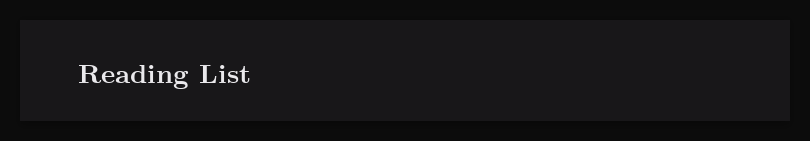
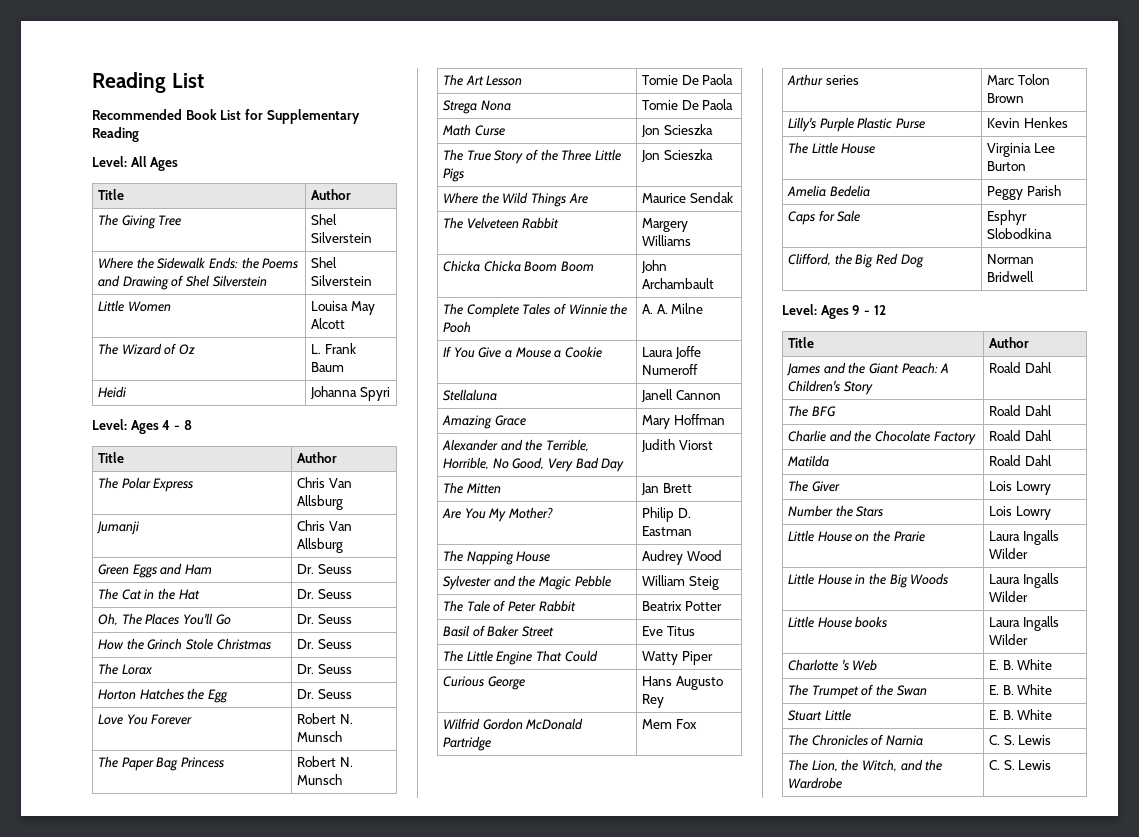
+ Recommended Book List for Supplementary Reading
+ Level: All Ages
+ Title | Author
+ The Giving Tree | Shel Silverstein
+ Where the Sidewalk Ends: the Poems and Drawing of Shel Silverstein | Shel Silverstein
+ Little Women | Louisa May Alcott
+ The Wizard of Oz | L. Frank Baum
+ Heidi | Johanna Spyri
+ Level: Ages 4 - 8
+ Title | Author
+ The Polar Express | Chris Van Allsburg
+ Jumanji | Chris Van Allsburg
+ Green Eggs and Ham | Dr. Seuss
+ The Cat in the Hat | Dr. Seuss
+ Oh, The Places You'll Go | Dr. Seuss
+ How the Grinch Stole Christmas | Dr. Seuss
+ The Lorax | Dr. Seuss
+ Horton Hatches the Egg | Dr. Seuss
+ Love You Forever | Robert N. Munsch
+ The Paper Bag Princess | Robert N. Munsch
+ The Art Lesson | Tomie De Paola
+ Strega Nona | Tomie De Paola
+ Math Curse | Jon Scieszka
+ The True Story of the Three Little Pigs | Jon Scieszka
+ Where the Wild Things Are | Maurice Sendak
+ The Velveteen Rabbit | Margery Williams
+ Chicka Chicka Boom Boom | John Archambault
+ The Complete Tales of Winnie the Pooh | A. A. Milne
+ If You Give a Mouse a Cookie | Laura Joffe Numeroff
+ Stellaluna | Janell Cannon
+ Amazing Grace | Mary Hoffman
+ Alexander and the Terrible, Horrible, No Good, Very Bad Day | Judith Viorst
+ The Mitten | Jan Brett
+ Are You My Mother? | Philip D. Eastman
+ The Napping House | Audrey Wood
+ Sylvester and the Magic Pebble | William Steig
+ The Tale of Peter Rabbit | Beatrix Potter
+ Basil of Baker Street | Eve Titus
+ The Little Engine That Could | Watty Piper
+ Curious George | Hans Augusto Rey
+ Wilfrid Gordon McDonald Partridge | Mem Fox
+ Arthur series | Marc Tolon Brown
+ Lilly's Purple Plastic Purse | Kevin Henkes
+ The Little House | Virginia Lee Burton
+ Amelia Bedelia | Peggy Parish
+ Caps for Sale | Esphyr Slobodkina
+ Clifford, the Big Red Dog | Norman Bridwell
+ Level: Ages 9 - 12
+ Title | Author
+ James and the Giant Peach: A Children's Story | Roald Dahl
+ The BFG | Roald Dahl
+ Charlie and the Chocolate Factory | Roald Dahl
+ Matilda | Roald Dahl
+ The Giver | Lois Lowry
+ Number the Stars | Lois Lowry
+ Little House on the Prarie | Laura Ingalls Wilder
+ Little House in the Big Woods | Laura Ingalls Wilder
+ Little House books | Laura Ingalls Wilder
+ Charlotte 's Web | E. B. White
+ The Trumpet of the Swan | E. B. White
+ Stuart Little | E. B. White
+ The Chronicles of Narnia | C. S. Lewis
+ The Lion, the Witch, and the Wardrobe | C. S. Lewis

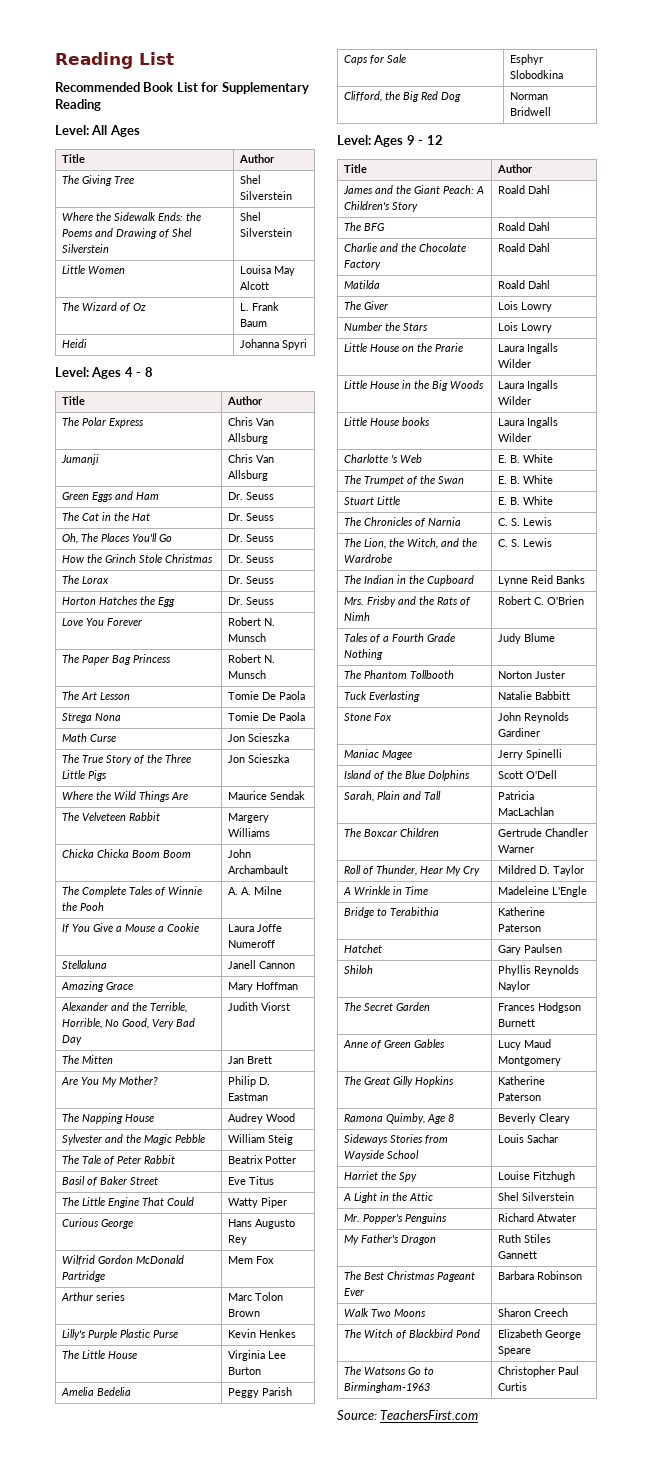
+ The Indian in the Cupboard | Lynne Reid Banks
+ Mrs. Frisby and the Rats of Nimh | Robert C. O'Brien
+ Tales of a Fourth Grade Nothing | Judy Blume
+ The Phantom Tollbooth | Norton Juster
+ Tuck Everlasting | Natalie Babbitt
+ Stone Fox | John Reynolds Gardiner
+ Maniac Magee | Jerry Spinelli
+ Island of the Blue Dolphins | Scott O'Dell
+ Sarah, Plain and Tall | Patricia MacLachlan
+ The Boxcar Children | Gertrude Chandler Warner
+ Roll of Thunder, Hear My Cry | Mildred D. Taylor
+ A Wrinkle in Time | Madeleine L'Engle
+ Bridge to Terabithia | Katherine Paterson
+ Hatchet | Gary Paulsen
+ Shiloh | Phyllis Reynolds Naylor
+ The Secret Garden | Frances Hodgson Burnett
+ Anne of Green Gables | Lucy Maud Montgomery
+ The Great Gilly Hopkins | Katherine Paterson
+ Ramona Quimby, Age 8 | Beverly Cleary
+ Sideways Stories from Wayside School | Louis Sachar
+ Harriet the Spy | Louise Fitzhugh
+ A Light in the Attic | Shel Silverstein
+ Mr. Popper's Penguins | Richard Atwater
+ My Father's Dragon | Ruth Stiles Gannett
+ The Best Christmas Pageant Ever | Barbara Robinson
+ Walk Two Moons | Sharon Creech
+ The Witch of Blackbird Pond | Elizabeth George Speare
+ The Watsons Go to Birmingham-1963 | Christopher Paul Curtis
+ Source: TeachersFirst.com

